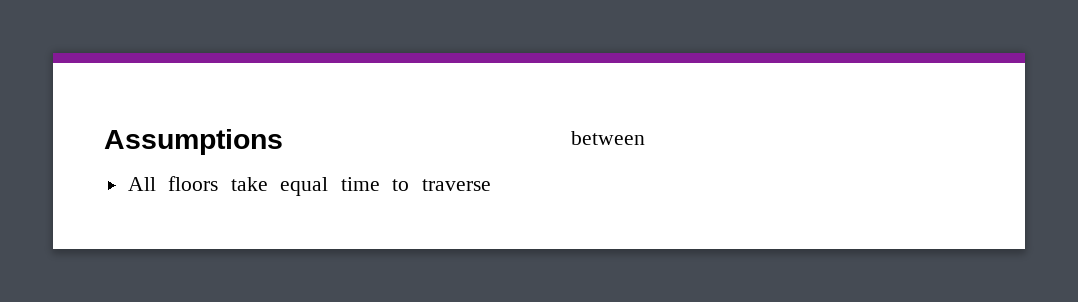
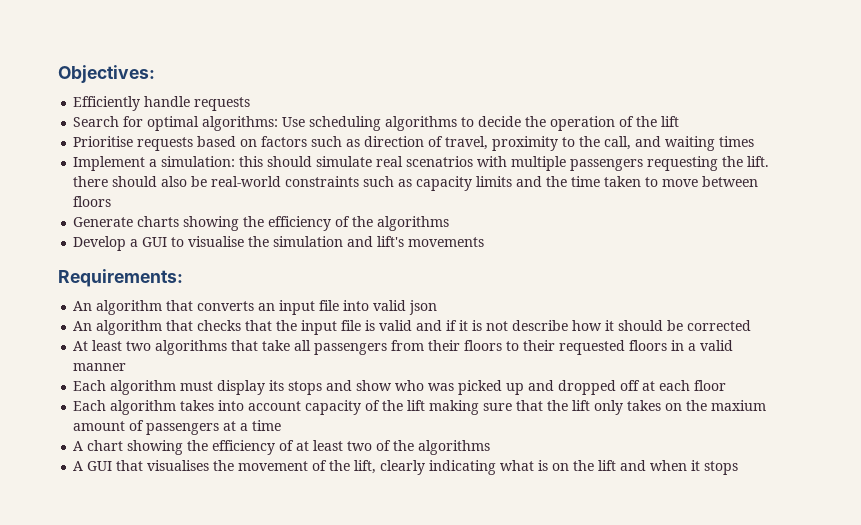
- Assumptions
- All floors take equal time to traverse between
+ Objectives:
+ Efficiently handle requests
+ Search for optimal algorithms: Use scheduling algorithms to decide the operation of the lift
+ Prioritise requests based on factors such as direction of travel, proximity to the call, and waiting times
+ Implement a simulation: this should simulate real scenatrios with multiple passengers requesting the lift. there should also be real-world constraints such as capacity limits and the time taken to move between floors
+ Generate charts showing the efficiency of the algorithms
+ Develop a GUI to visualise the simulation and lift's movements
+ Requirements:
+ An algorithm that converts an input file into valid json
+ An algorithm that checks that the input file is valid and if it is not describe how it should be corrected
+ At least two algorithms that take all passengers from their floors to their requested floors in a valid manner
+ Each algorithm must display its stops and show who was picked up and dropped off at each floor
+ Each algorithm takes into account capacity of the lift making sure that the lift only takes on the maxium amount of passengers at a time
+ A chart showing the efficiency of at least two of the algorithms
+ A GUI that visualises the movement of the lift, clearly indicating what is on the lift and when it stops

